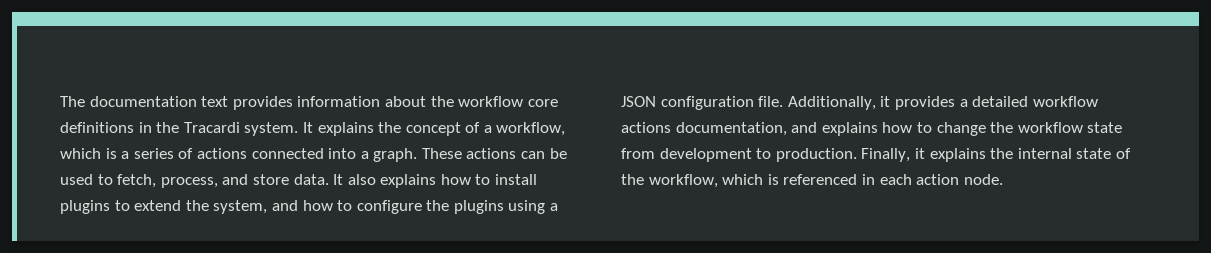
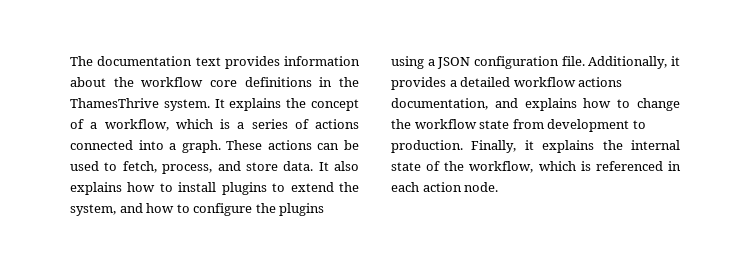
- The documentation text provides information about the workflow core definitions in the Tracardi system.
+ The documentation text provides information about the workflow core definitions in the ThamesThrive system.

